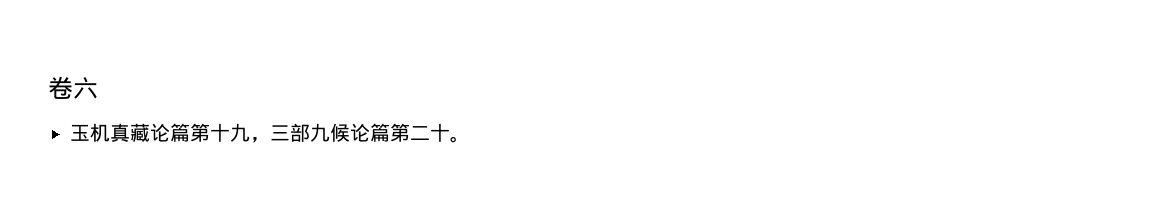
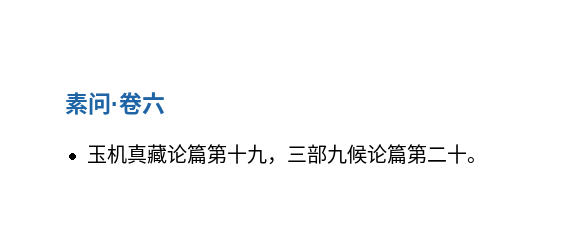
- 卷六
+ 素问·卷六

